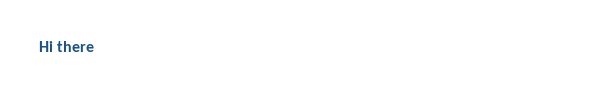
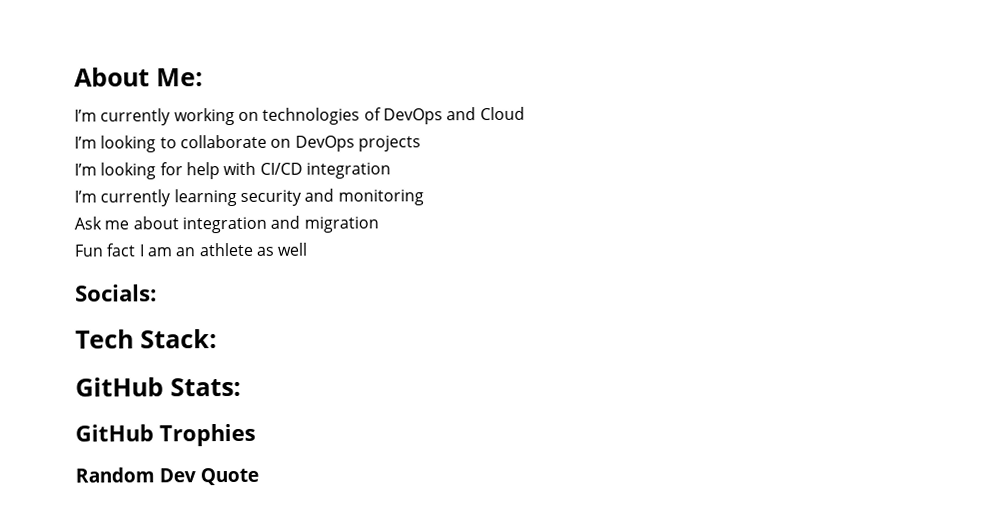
- Hi there
+ About Me:
+ I’m currently working on technologies of DevOps and Cloud
+ I’m looking to collaborate on DevOps projects
+ I’m looking for help with CI/CD integration
+ I’m currently learning security and monitoring
+ Ask me about integration and migration
+ Fun fact I am an athlete as well
+ Socials:
+ Tech Stack:
+ GitHub Stats:
+ GitHub Trophies
+ Random Dev Quote

